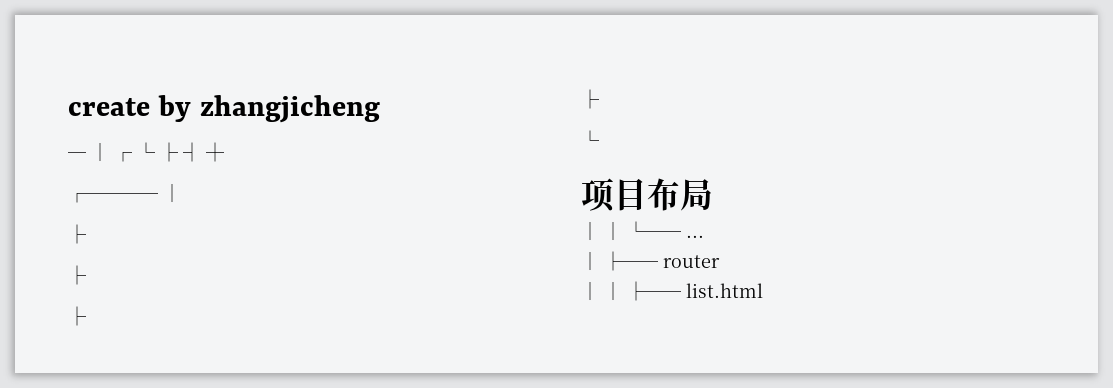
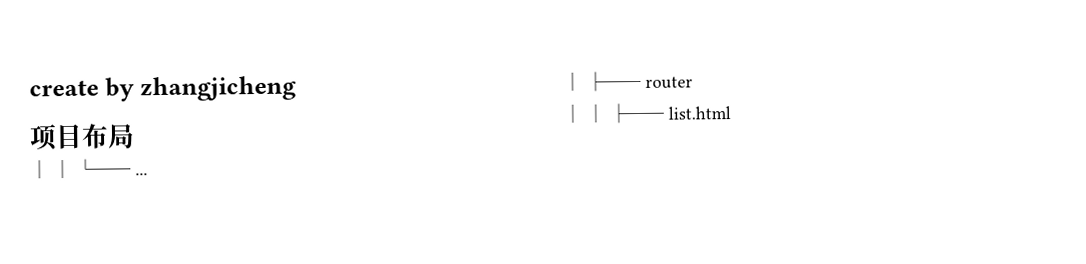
- ─ │ ┌ └ ├ ┤ ┼
- ┌──── │
- ├
- ├
- ├
- ├
- └

